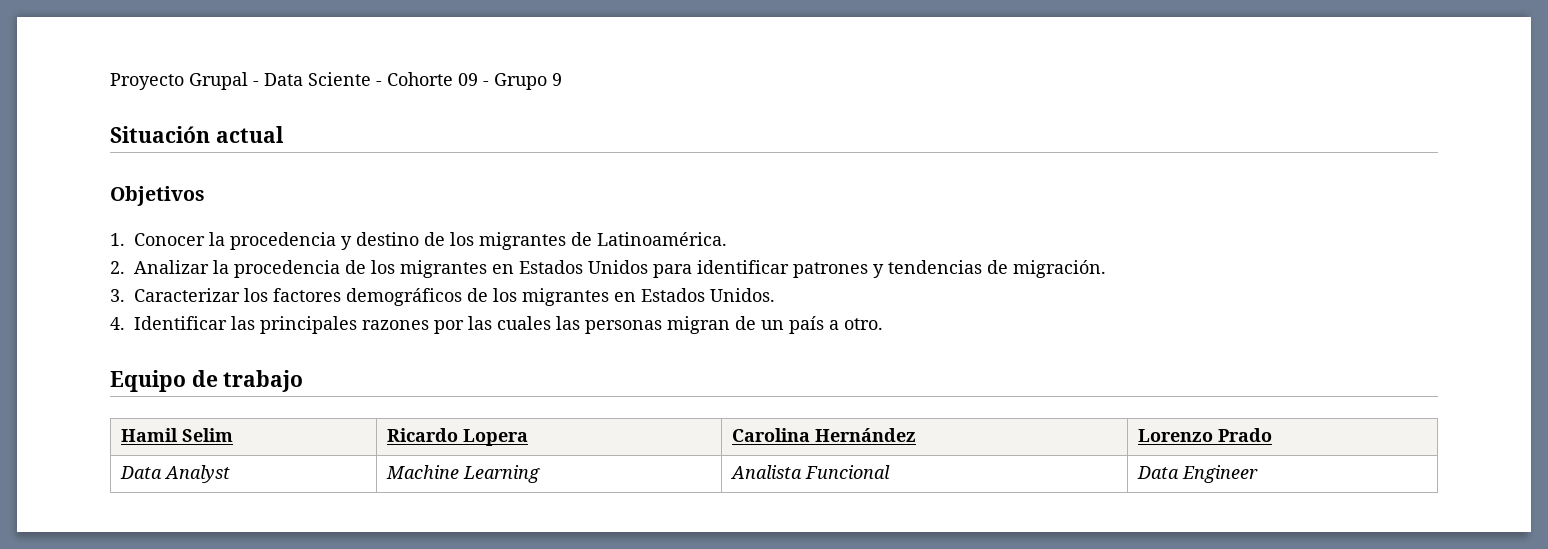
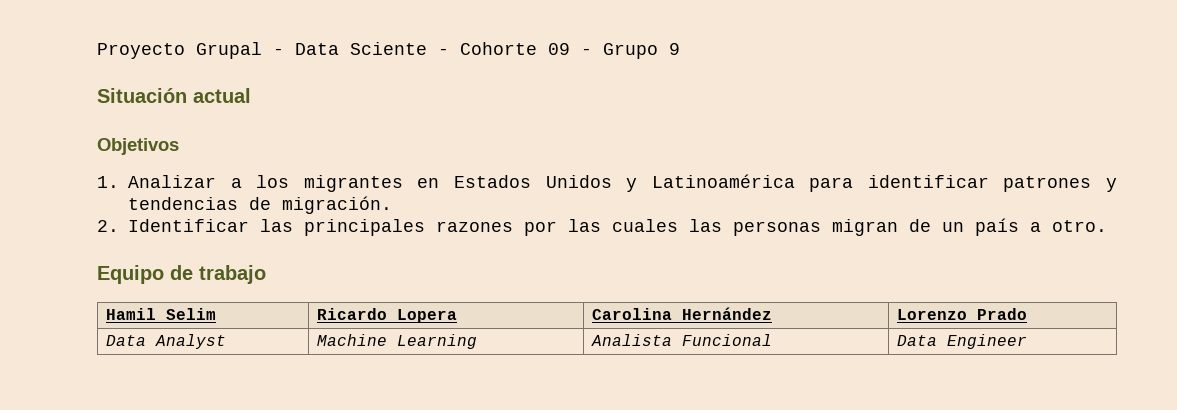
- 1. Conocer la procedencia y destino de los migrantes de Latinoamérica.
- 2. Analizar la procedencia de los migrantes en Estados Unidos para identificar patrones y tendencias de migración.
+ 1. Analizar a los migrantes en Estados Unidos y Latinoamérica para identificar patrones y tendencias de migración.
- 3. Caracterizar los factores demográficos de los migrantes en Estados Unidos.
- 4. Identificar las principales razones por las cuales las personas migran de un país a otro.
+ 2. Identificar las principales razones por las cuales las personas migran de un país a otro.

